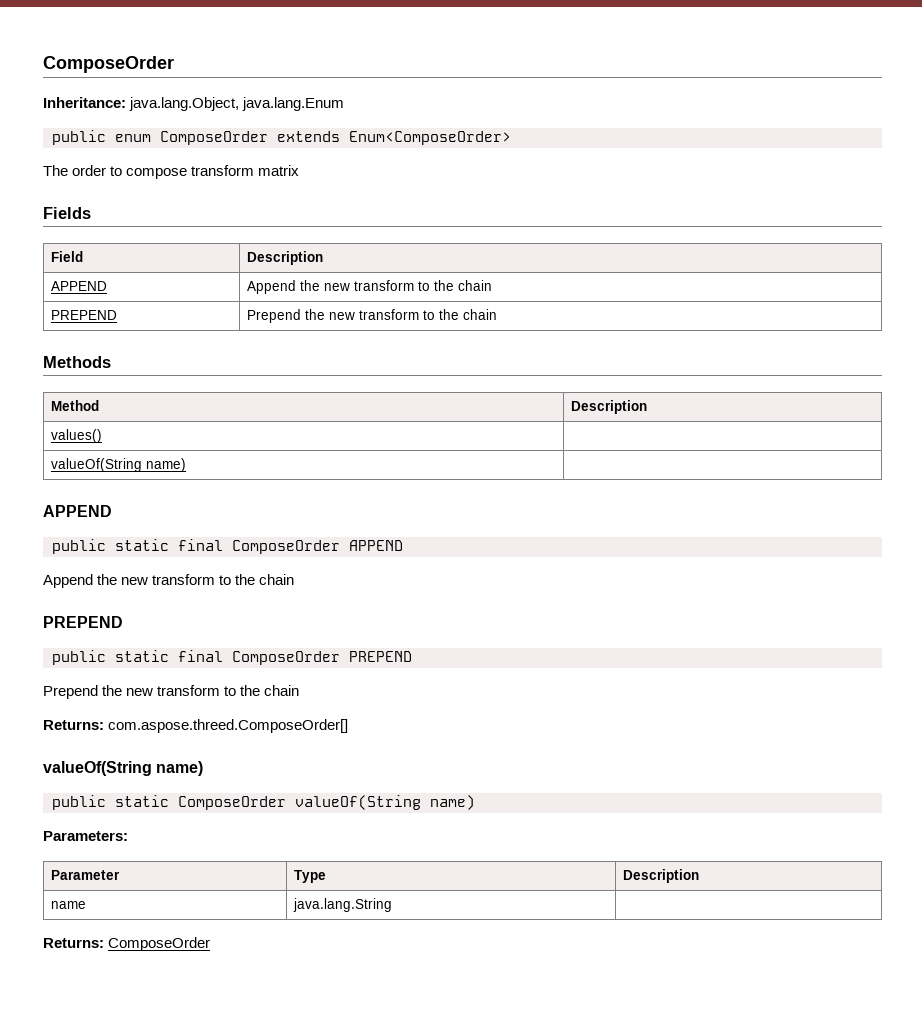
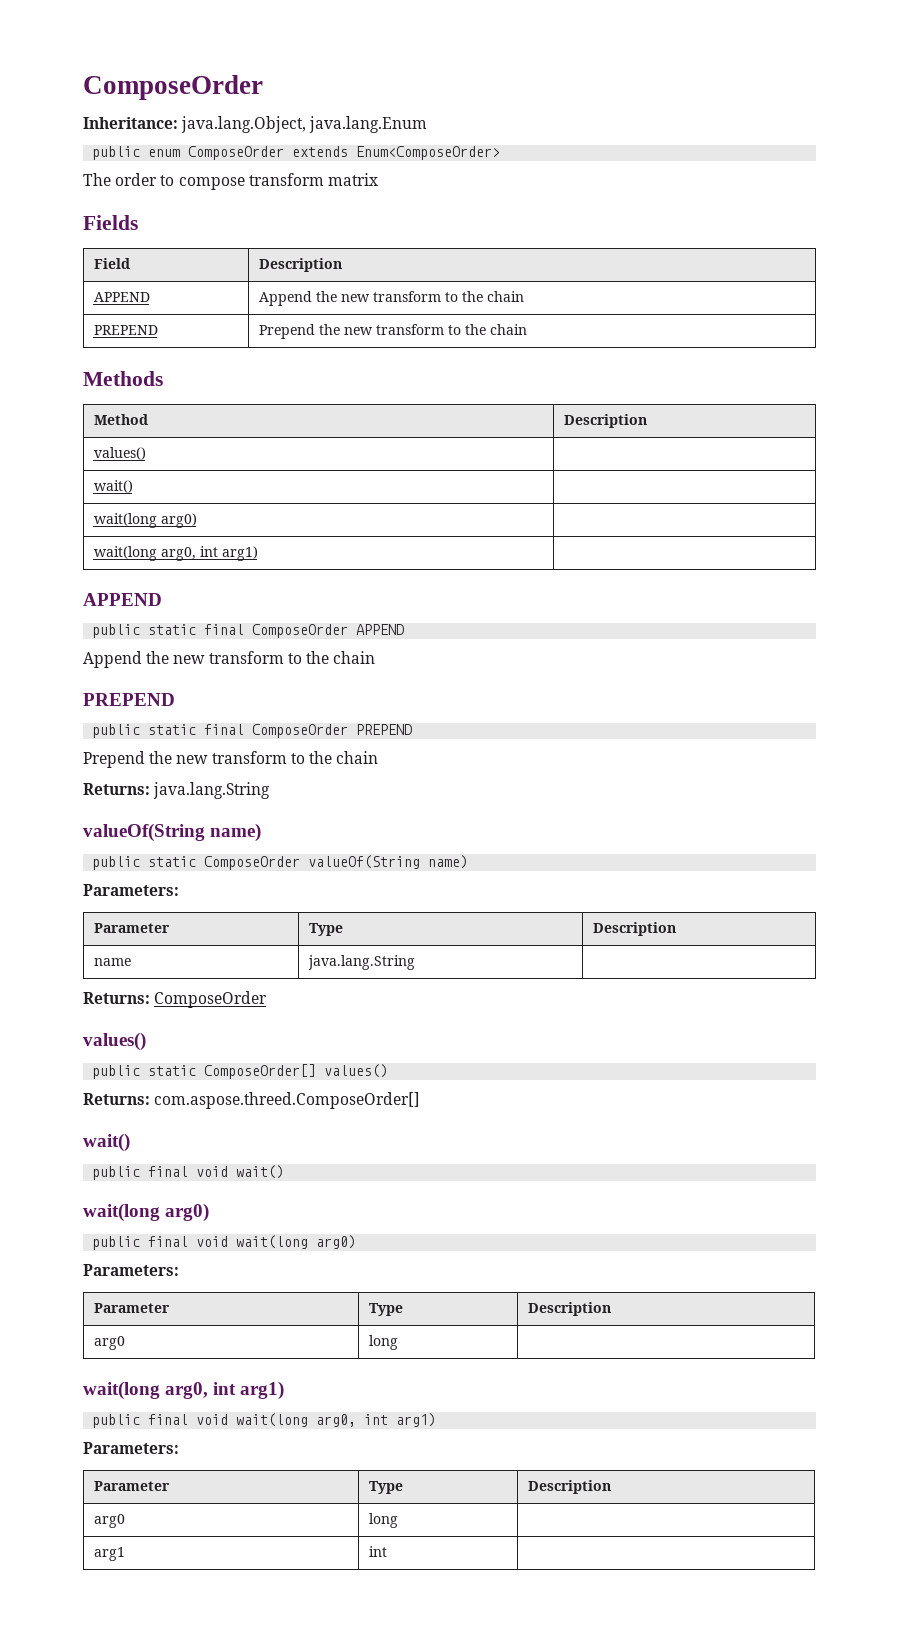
- valueOf(String name) |
+ wait() |
+ wait(long arg0) |
+ wait(long arg0, int arg1) |
- Returns: com.aspose.threed.ComposeOrder[]
+ Returns: java.lang.String
  Returns: ComposeOrder
+ values()
+ public static ComposeOrder[] values()
+ Returns: com.aspose.threed.ComposeOrder[]
+ wait()
+ public final void wait()
+ wait(long arg0)
+ public final void wait(long arg0)
+ Parameters:
+ Parameter | Type | Description
+ arg0 | long |
+ wait(long arg0, int arg1)
+ public final void wait(long arg0, int arg1)
+ Parameters:
+ Parameter | Type | Description
+ arg0 | long |
+ arg1 | int |

